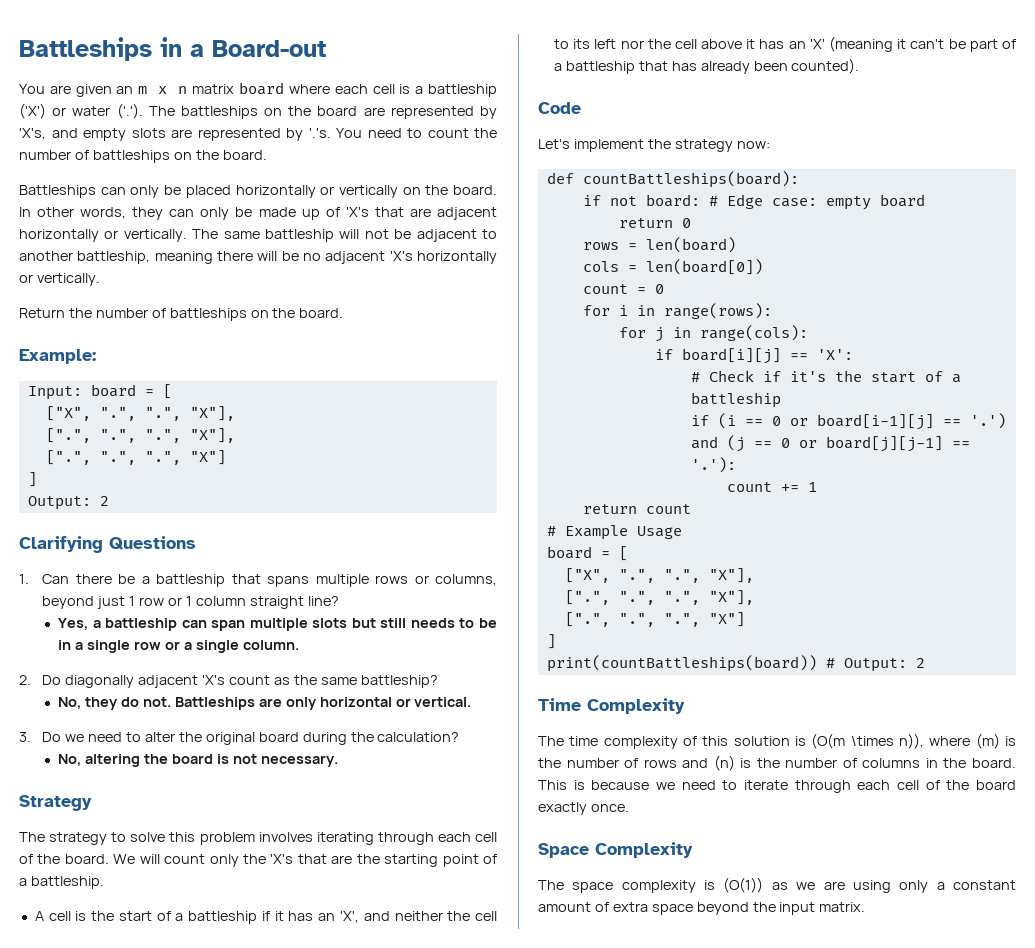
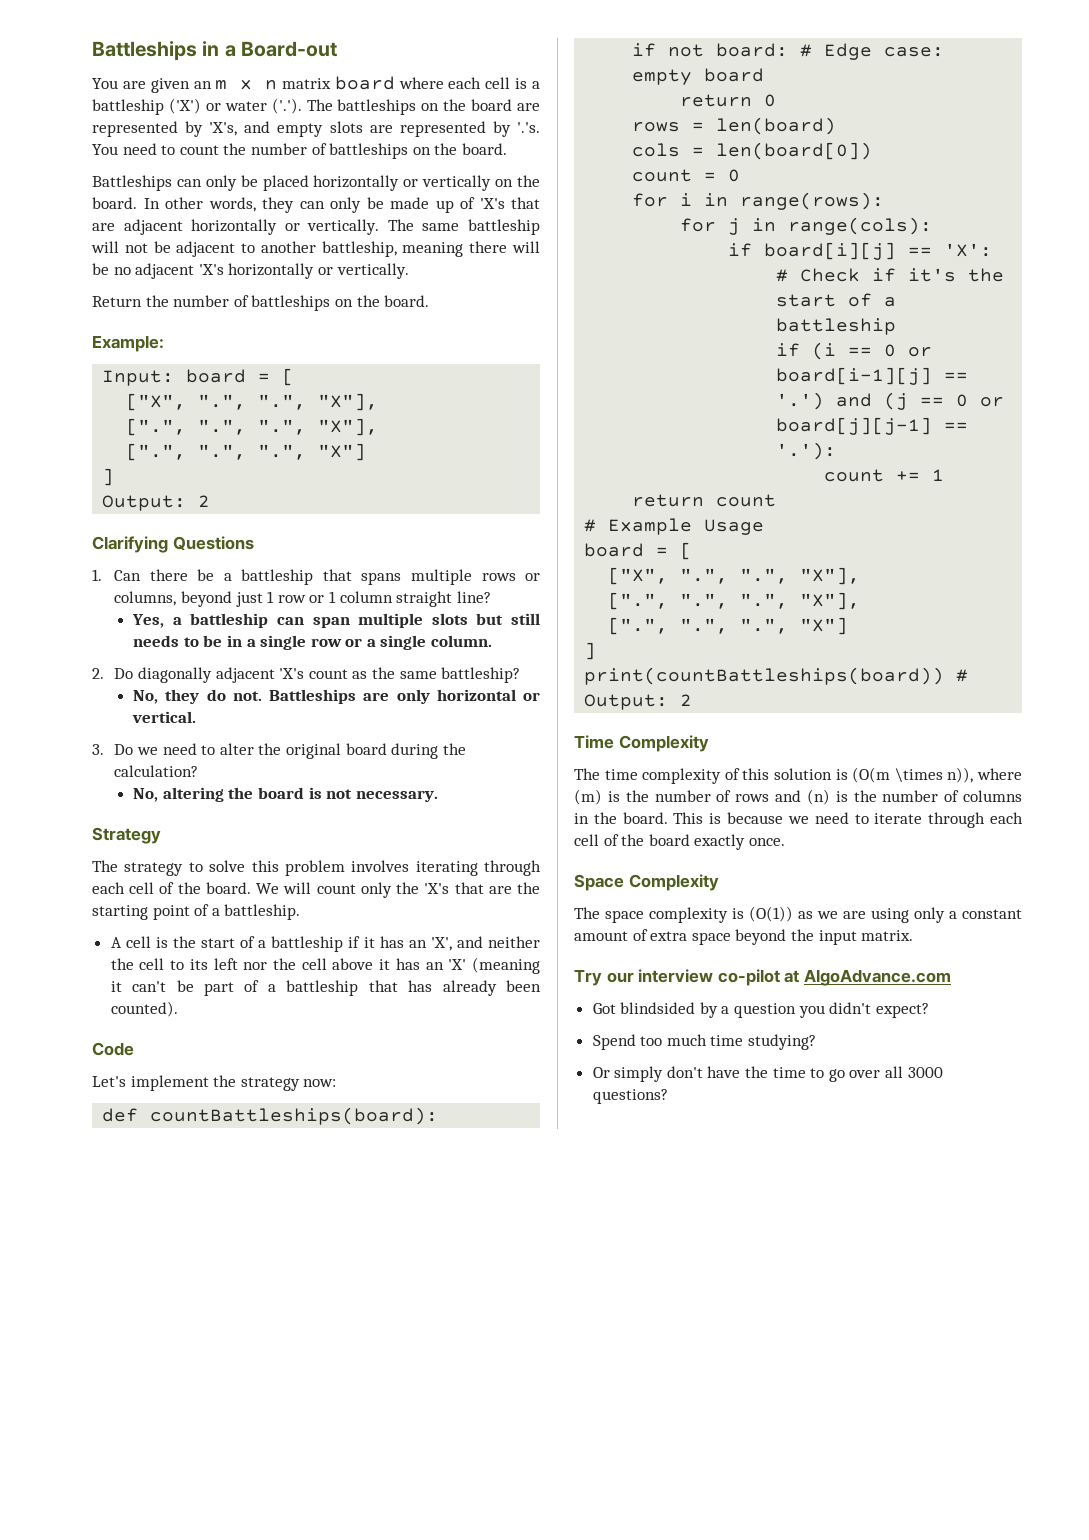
+ Try our interview co-pilot at AlgoAdvance.com
+ Got blindsided by a question you didn't expect?
+ Spend too much time studying?
+ Or simply don't have the time to go over all 3000 questions?

